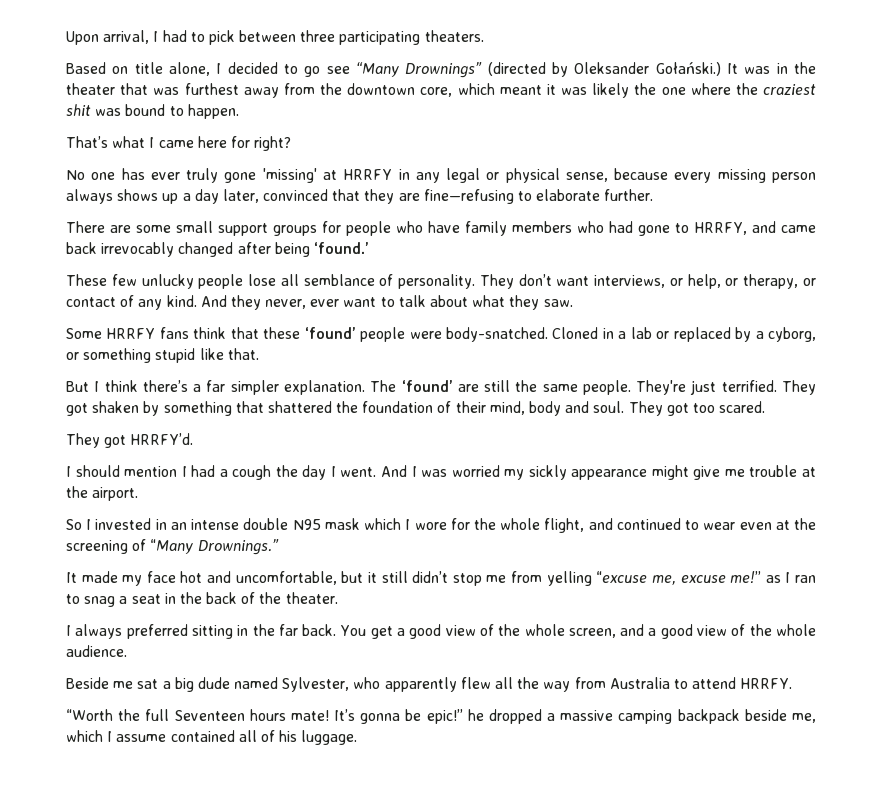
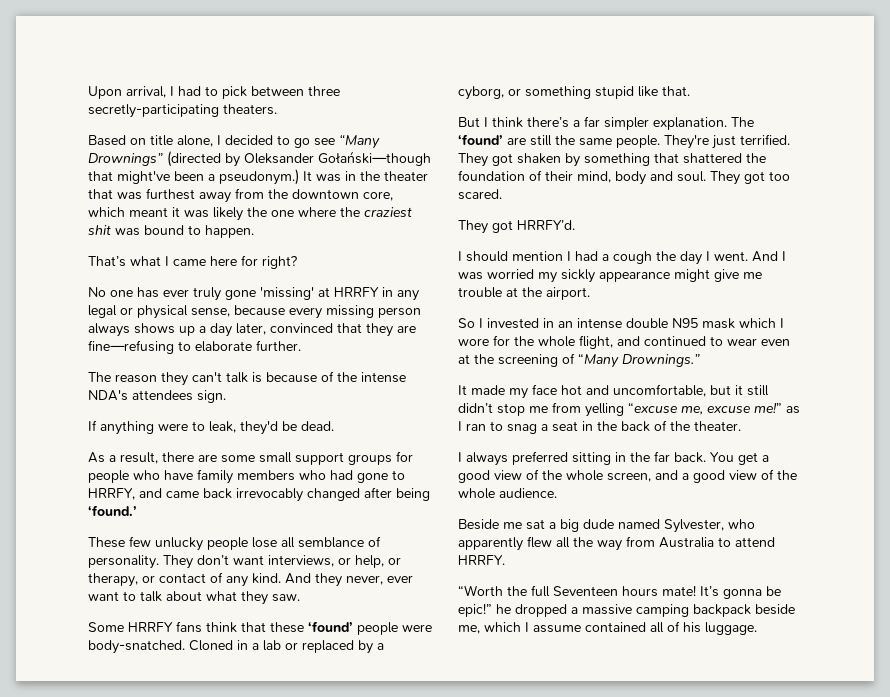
- Upon arrival, I had to pick between three participating theaters.
+ Upon arrival, I had to pick between three secretly-participating theaters.
- Based on title alone, I decided to go see “Many Drownings” (directed by Oleksander Gołański.)
+ Based on title alone, I decided to go see “Many Drownings” (directed by Oleksander Gołański—though that might've been a pseudonym.)
- There are some small support groups for people who have family members who had gone to HRRFY, and came back irrevocably changed after being ‘found.’
+ The reason they can't talk is because of the intense NDA's attendees sign.
+ If anything were to leak, they'd be dead.
+ As a result, there are some small support groups for people who have family members who had gone to HRRFY, and came back irrevocably changed after being ‘found.’

